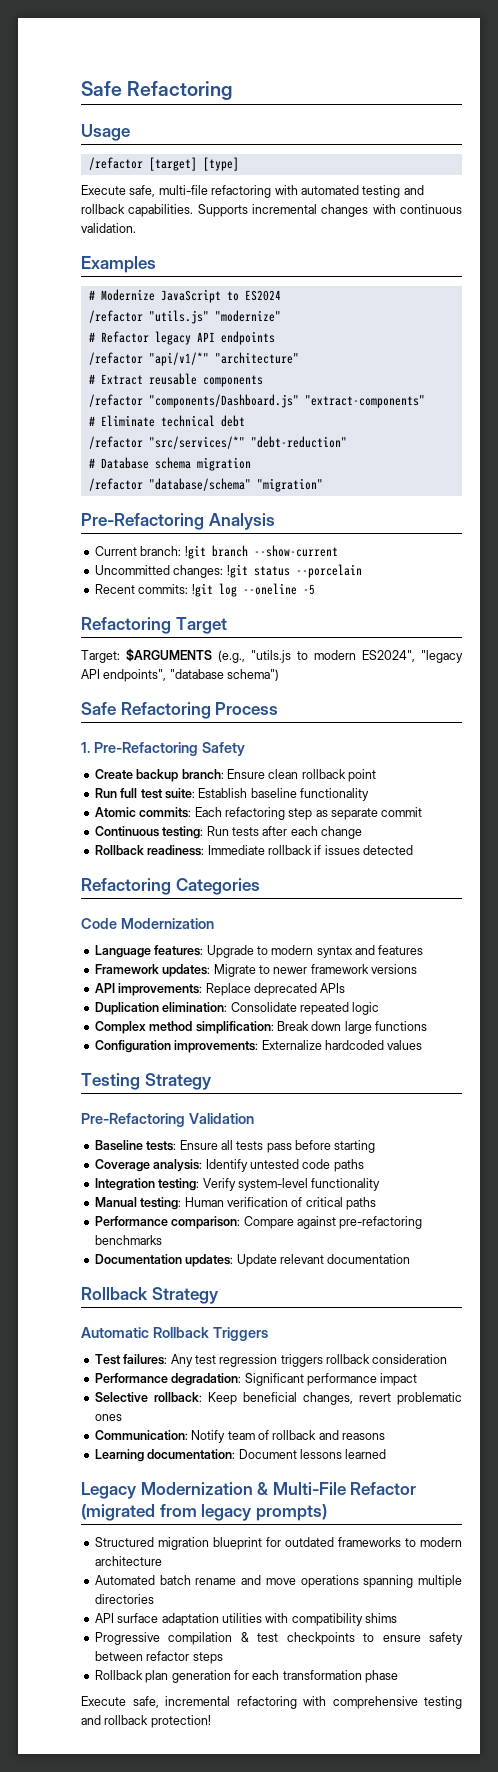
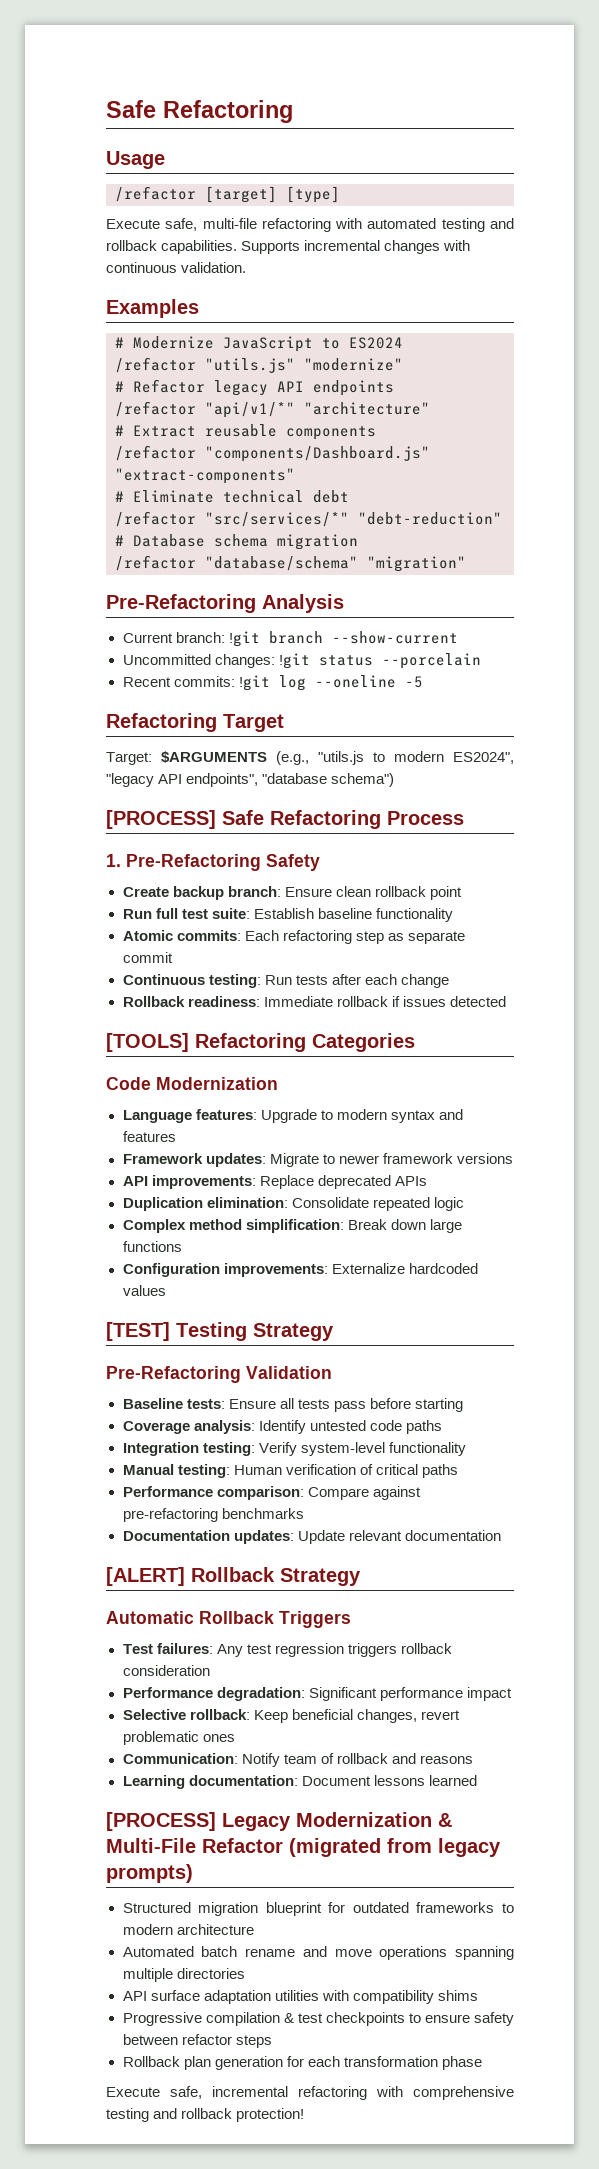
- Safe Refactoring Process
+ [PROCESS] Safe Refactoring Process
- Refactoring Categories
+ [TOOLS] Refactoring Categories
- Testing Strategy
+ [TEST] Testing Strategy
- Rollback Strategy
+ [ALERT] Rollback Strategy
- Legacy Modernization & Multi-File Refactor (migrated from legacy prompts)
+ [PROCESS] Legacy Modernization & Multi-File Refactor (migrated from legacy prompts)

